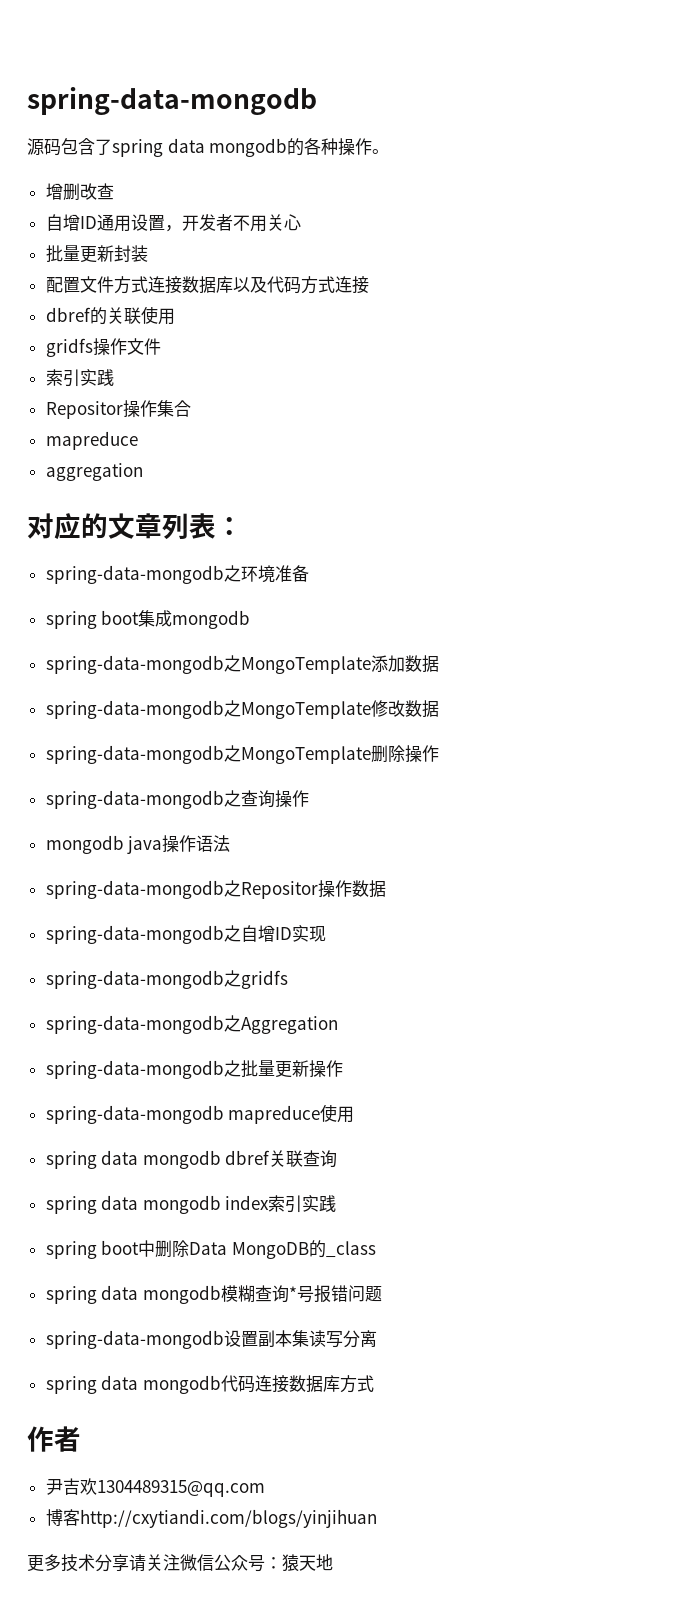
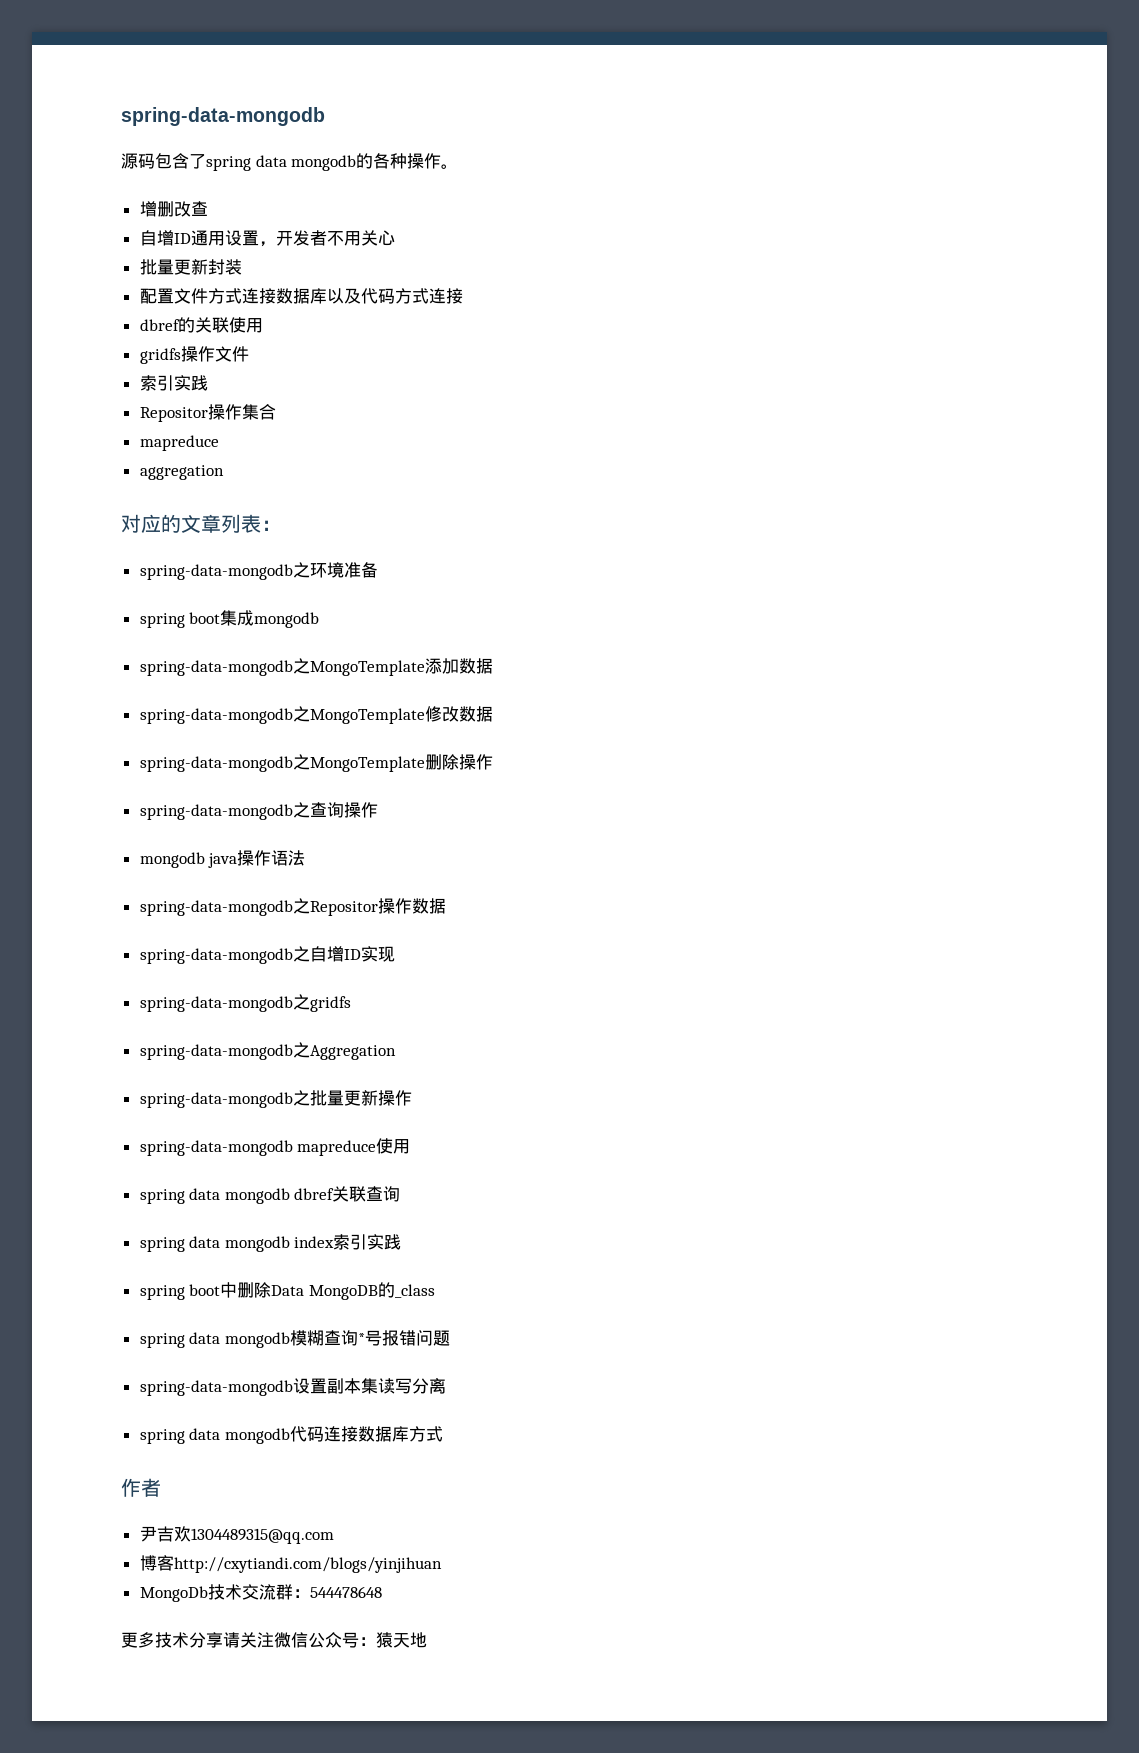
+ MongoDb技术交流群：544478648

